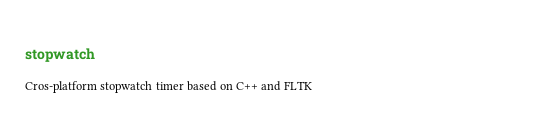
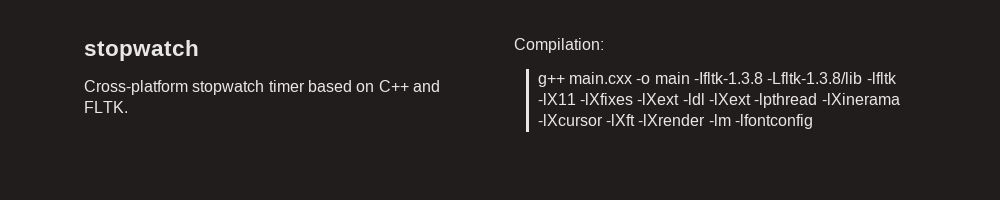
- Cros-platform stopwatch timer based on C++ and FLTK
+ Cross-platform stopwatch timer based on C++ and FLTK.
+ Compilation:
+ g++ main.cxx -o main -Ifltk-1.3.8 -Lfltk-1.3.8/lib -lfltk -lX11 -lXfixes -lXext -ldl -lXext -lpthread -lXinerama -lXcursor -lXft -lXrender -lm -lfontconfig

